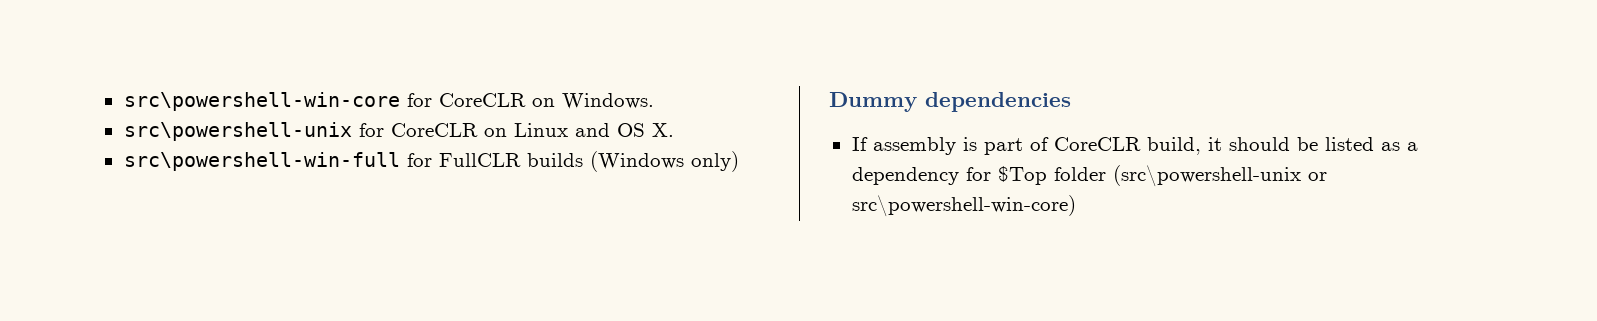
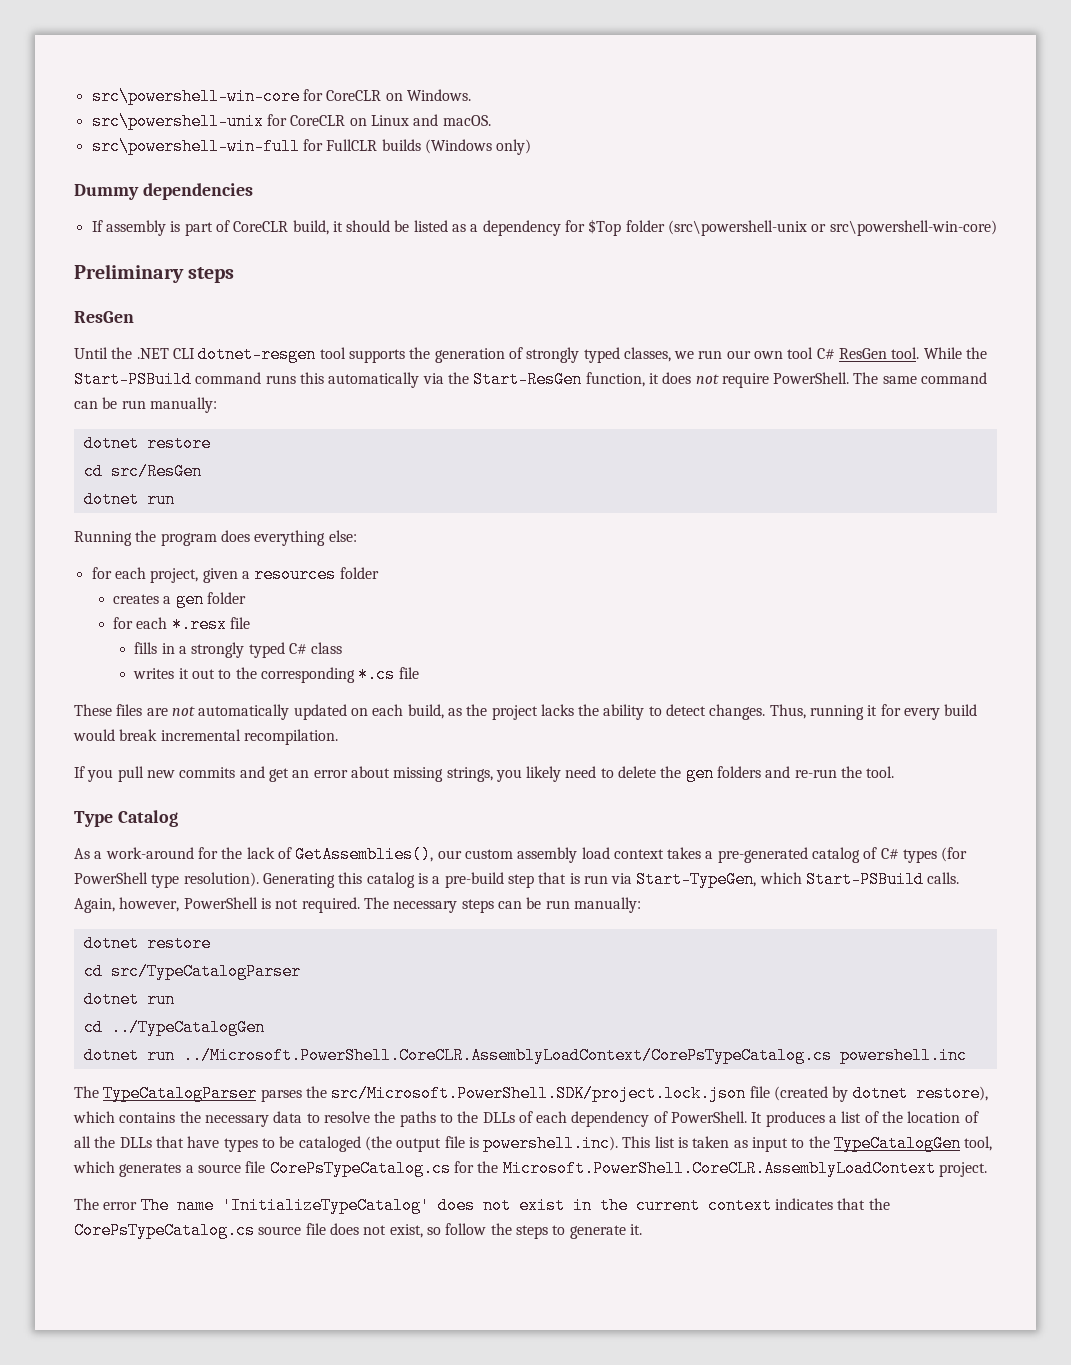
- src\powershell-unix for CoreCLR on Linux and OS X.
+ src\powershell-unix for CoreCLR on Linux and macOS.
+ Preliminary steps
+ ResGen
+ Until the .NET CLI dotnet-resgen tool supports the generation of strongly typed classes, we run our own tool C# ResGen tool. While the Start-PSBuild command runs this automatically via the Start-ResGen function, it does not require PowerShell. The same command can be run manually:
+ dotnet restore
+ cd src/ResGen
+ dotnet run
+ Running the program does everything else:
+ for each project, given a resources folder
+ creates a gen folder
+ for each *.resx file
+ fills in a strongly typed C# class
+ writes it out to the corresponding *.cs file
+ These files are not automatically updated on each build, as the project lacks the ability to detect changes. Thus, running it for every build would break incremental recompilation.
+ If you pull new commits and get an error about missing strings, you likely need to delete the gen folders and re-run the tool.
+ Type Catalog
+ As a work-around for the lack of GetAssemblies(), our custom assembly load context takes a pre-generated catalog of C# types (for PowerShell type resolution). Generating this catalog is a pre-build step that is run via Start-TypeGen, which Start-PSBuild calls. Again, however, PowerShell is not required. The necessary steps can be run manually:
+ dotnet restore
+ cd src/TypeCatalogParser
+ dotnet run
+ cd ../TypeCatalogGen
+ dotnet run ../Microsoft.PowerShell.CoreCLR.AssemblyLoadContext/CorePsTypeCatalog.cs powershell.inc
+ The TypeCatalogParser parses the src/Microsoft.PowerShell.SDK/project.lock.json file (created by dotnet restore), which contains the necessary data to resolve the paths to the DLLs of each dependency of PowerShell. It produces a list of the location of all the DLLs that have types to be cataloged (the output file is powershell.inc). This list is taken as input to the TypeCatalogGen tool, which generates a source file CorePsTypeCatalog.cs for the Microsoft.PowerShell.CoreCLR.AssemblyLoadContext project.
+ The error The name 'InitializeTypeCatalog' does not exist in the current context indicates that the CorePsTypeCatalog.cs source file does not exist, so follow the steps to generate it.

